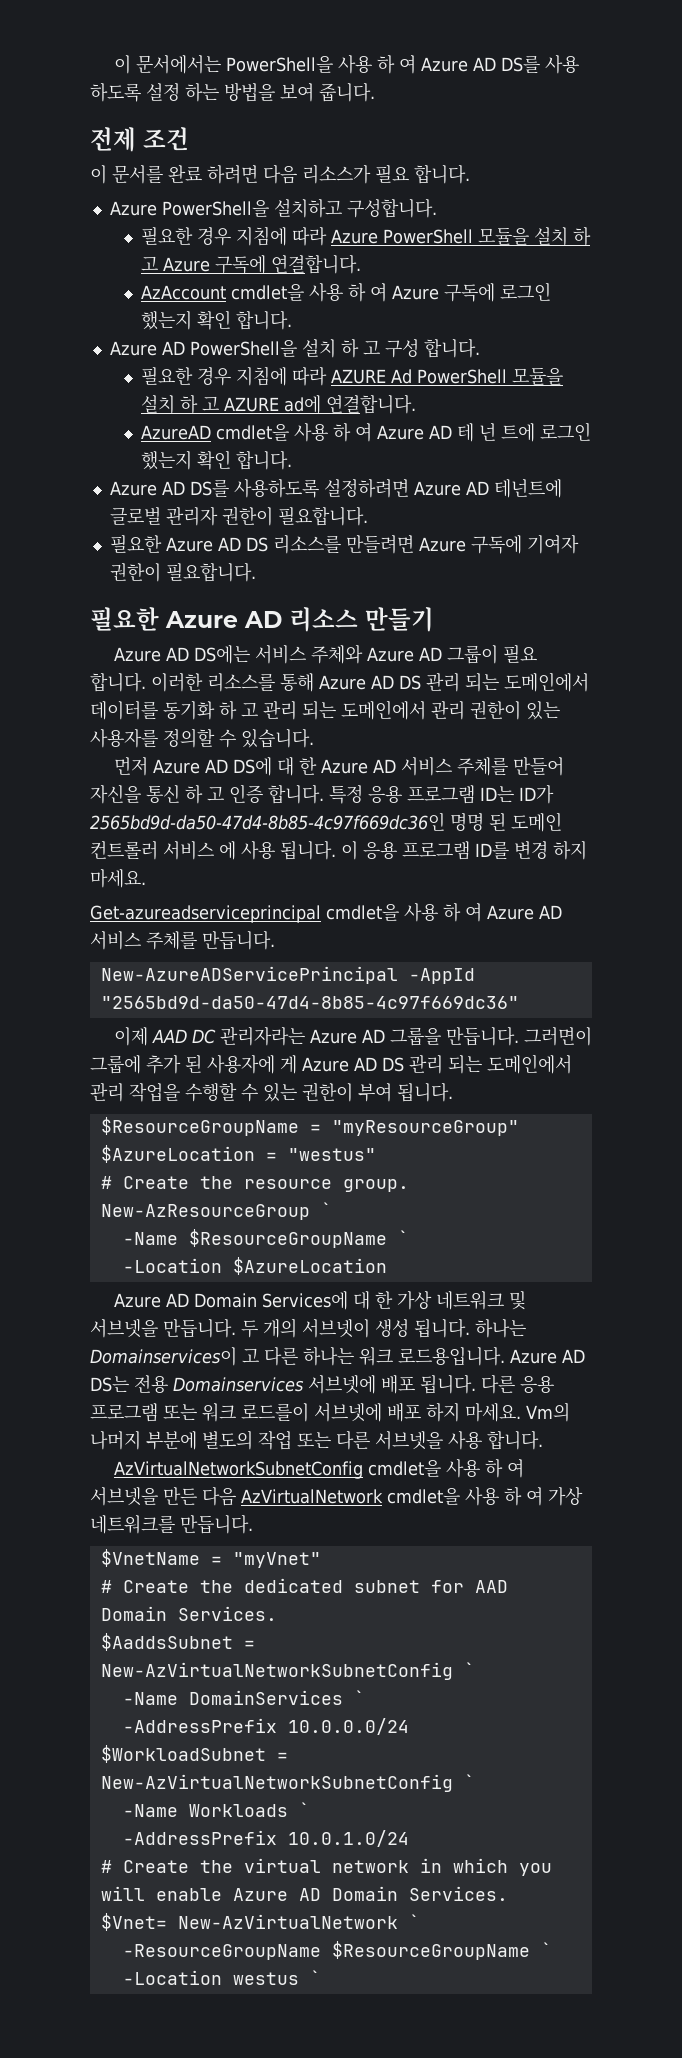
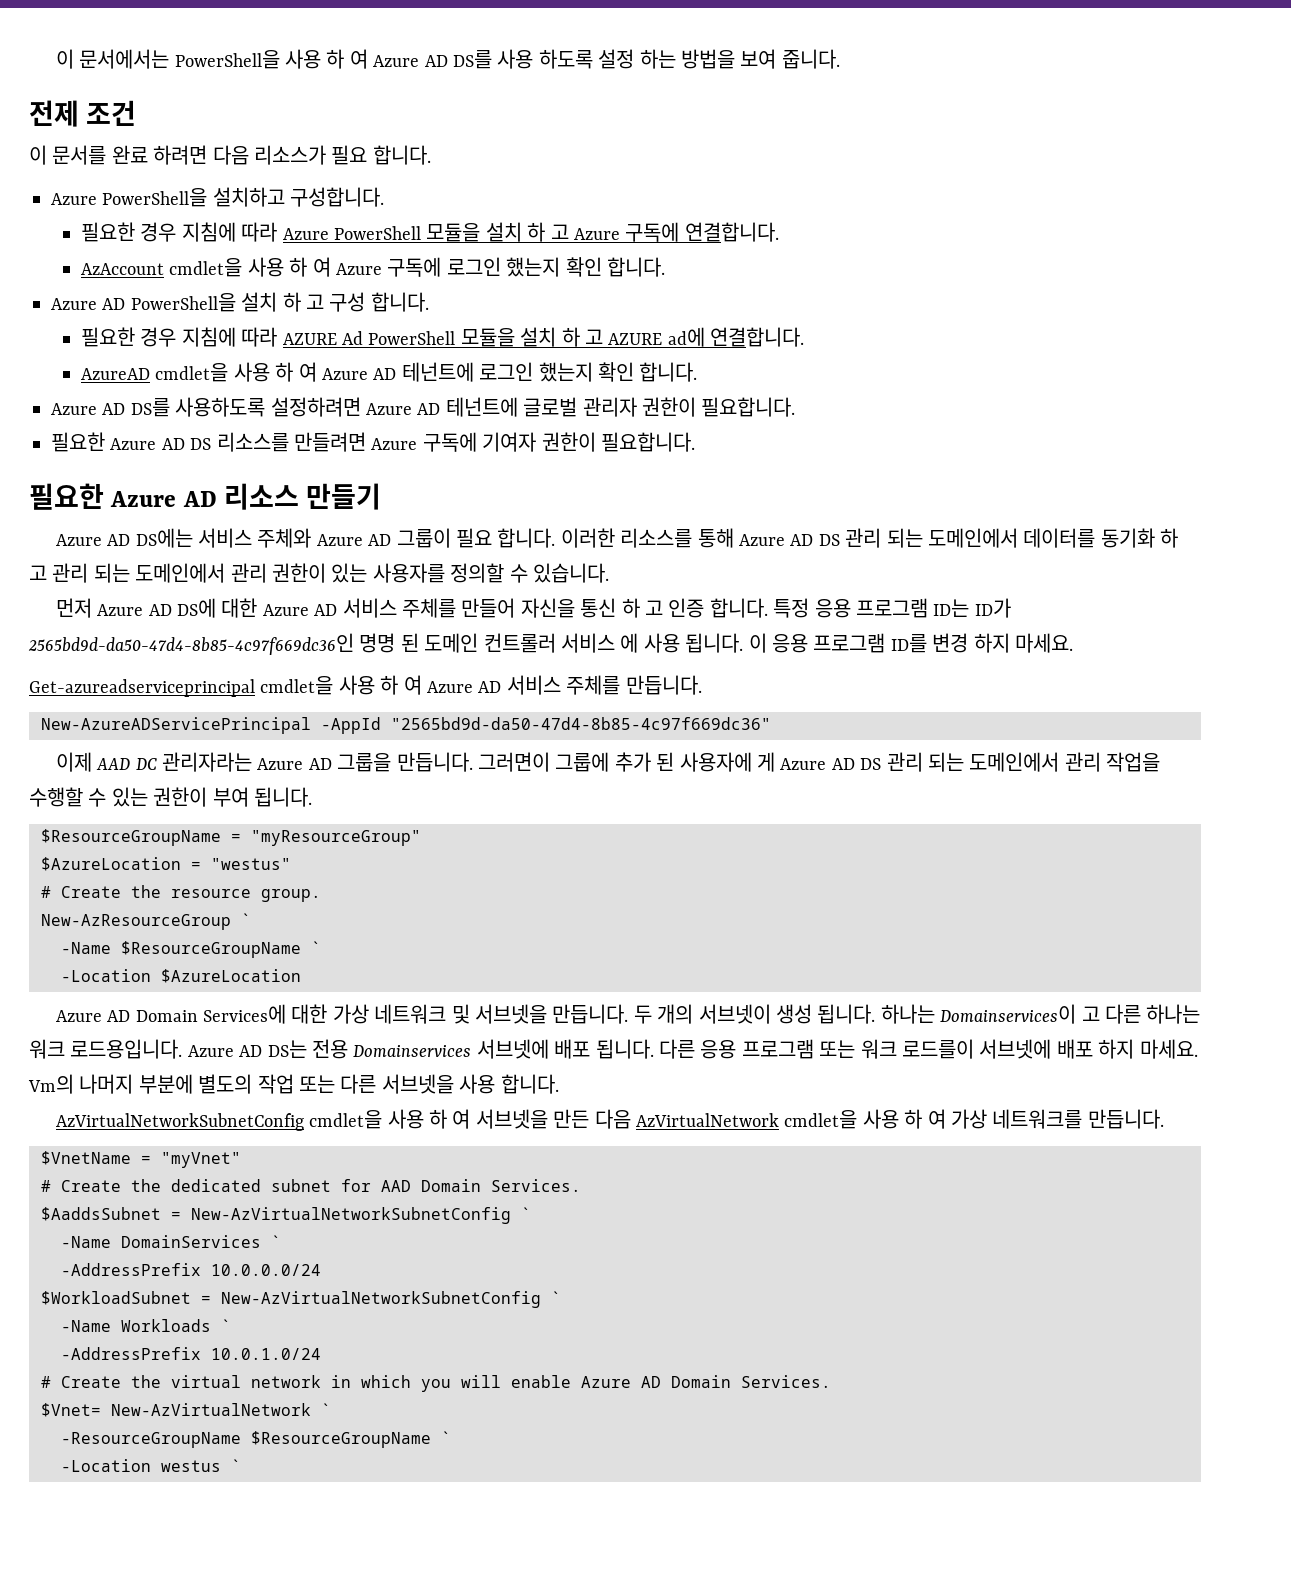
- AzureAD cmdlet을 사용 하 여 Azure AD 테 넌 트에 로그인 했는지 확인 합니다.
+ AzureAD cmdlet을 사용 하 여 Azure AD 테넌트에 로그인 했는지 확인 합니다.
- 먼저 Azure AD DS에 대 한 Azure AD 서비스 주체를 만들어 자신을 통신 하 고 인증 합니다.
+ 먼저 Azure AD DS에 대한 Azure AD 서비스 주체를 만들어 자신을 통신 하 고 인증 합니다.
- Azure AD Domain Services에 대 한 가상 네트워크 및 서브넷을 만듭니다.
+ Azure AD Domain Services에 대한 가상 네트워크 및 서브넷을 만듭니다.

